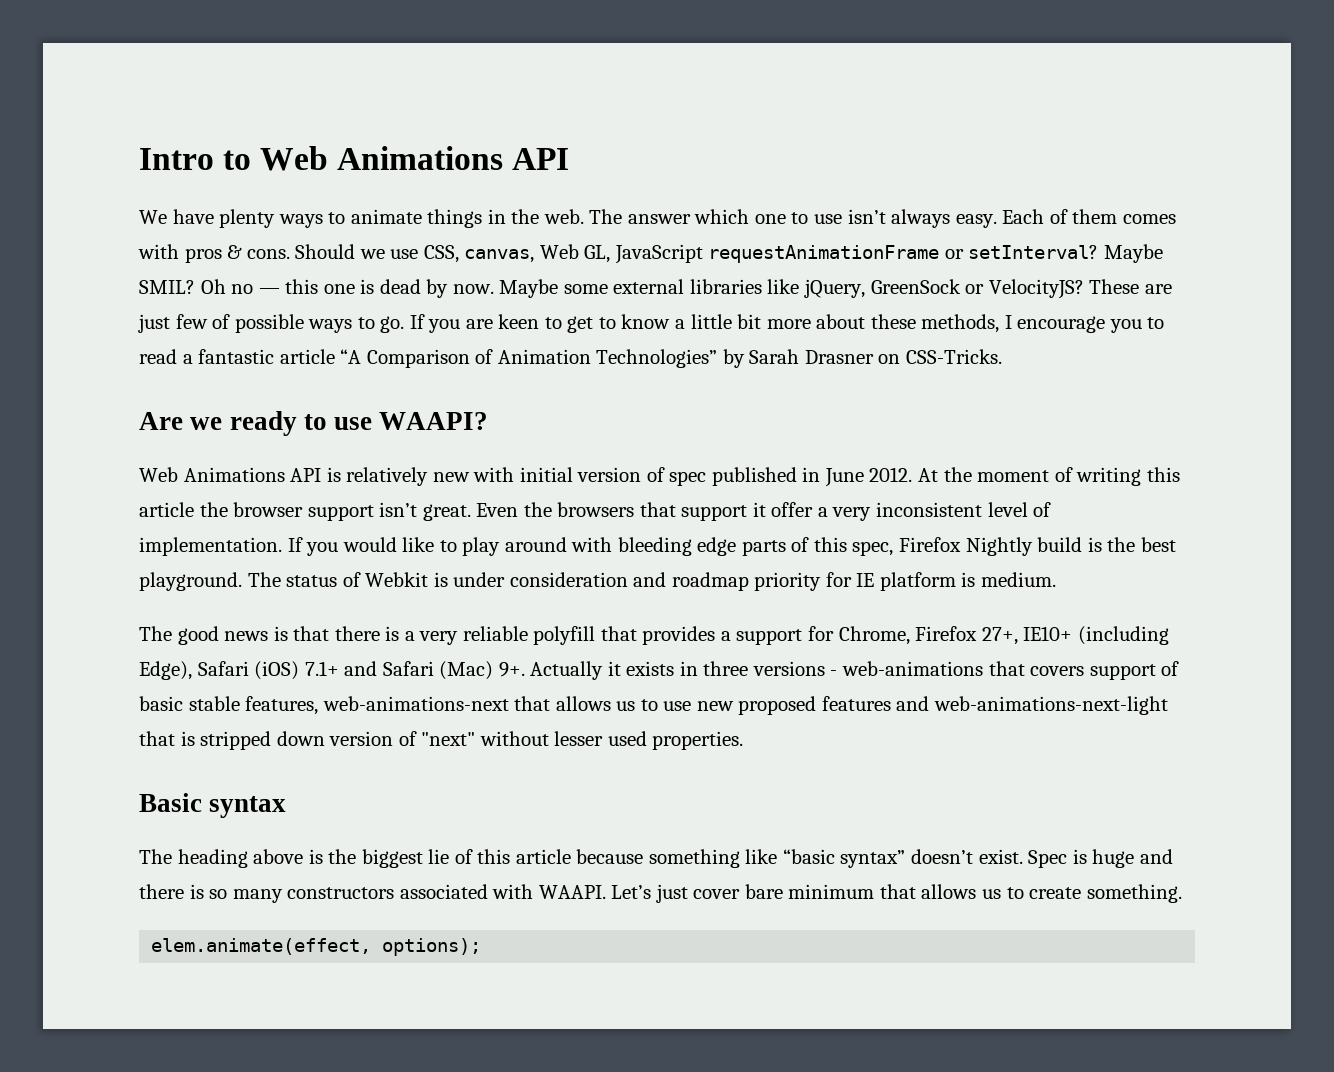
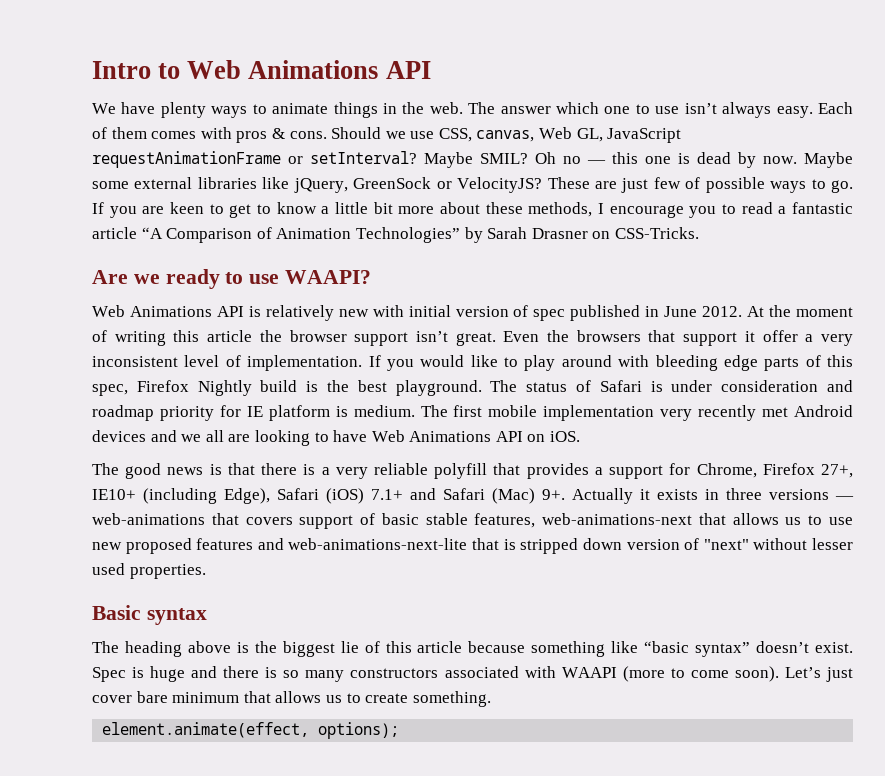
- The status of Webkit is under consideration and roadmap priority for IE platform is medium.
+ The status of Safari is under consideration and roadmap priority for IE platform is medium. The first mobile implementation very recently met Android devices and we all are looking to have Web Animations API on iOS.
- Actually it exists in three versions - web-animations that covers support of basic stable features, web-animations-next that allows us to use new proposed features and web-animations-next-light that is stripped down version of "next" without lesser used properties.
+ Actually it exists in three versions — web-animations that covers support of basic stable features, web-animations-next that allows us to use new proposed features and web-animations-next-lite that is stripped down version of "next" without lesser used properties.
- Spec is huge and there is so many constructors associated with WAAPI.
+ Spec is huge and there is so many constructors associated with WAAPI (more to come soon).
- elem.animate(effect, options);
+ element.animate(effect, options);

